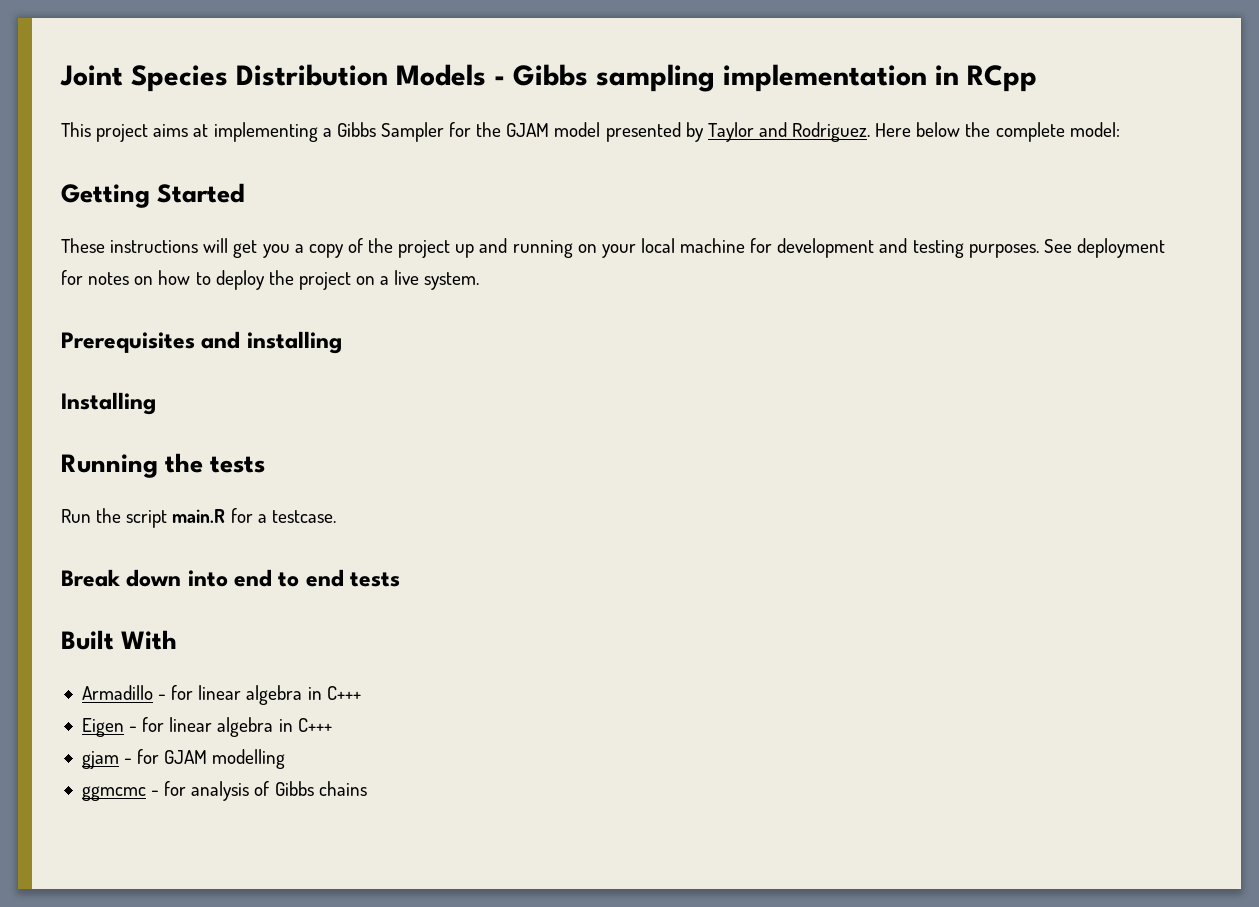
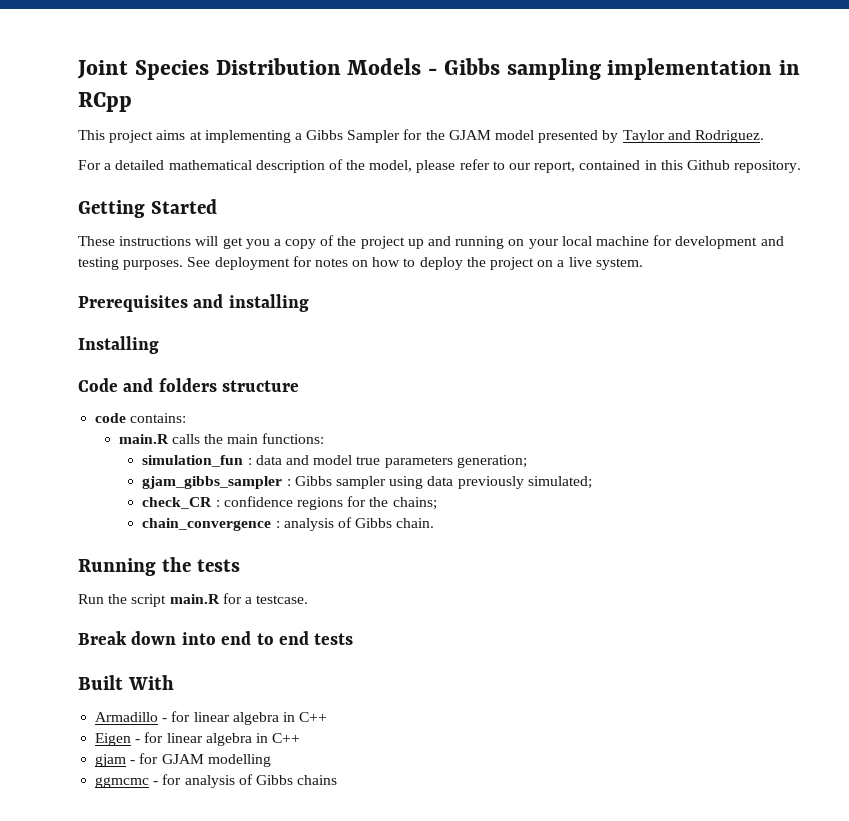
- This project aims at implementing a Gibbs Sampler for the GJAM model presented by Taylor and Rodriguez. Here below the complete model:
+ This project aims at implementing a Gibbs Sampler for the GJAM model presented by Taylor and Rodriguez.
+ For a detailed mathematical description of the model, please refer to our report, contained in this Github repository.
+ Code and folders structure
+ code contains:
+ main.R calls the main functions:
+ simulation_fun : data and model true parameters generation;
+ gjam_gibbs_sampler : Gibbs sampler using data previously simulated;
+ check_CR : confidence regions for the chains;
+ chain_convergence : analysis of Gibbs chain.
- Armadillo - for linear algebra in C+++
+ Armadillo - for linear algebra in C++
- Eigen - for linear algebra in C+++
+ Eigen - for linear algebra in C++

